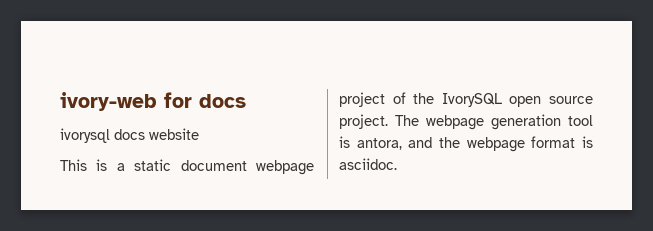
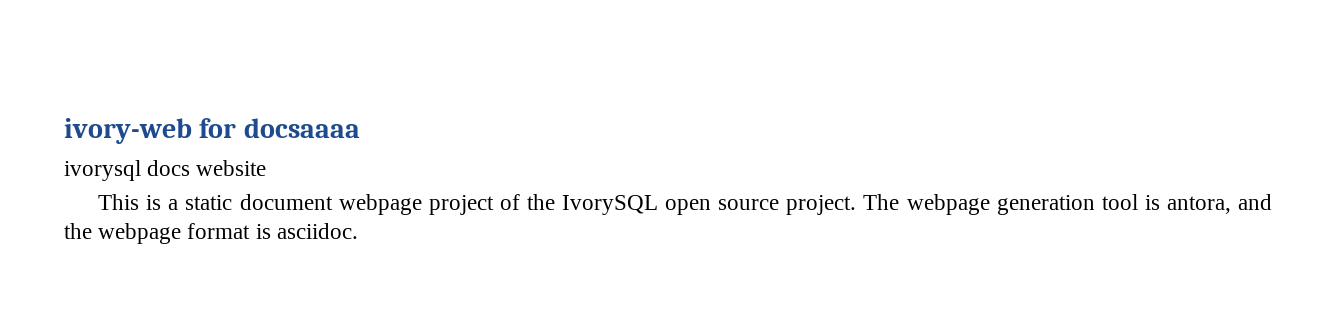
- ivory-web for docs
+ ivory-web for docsaaaa

